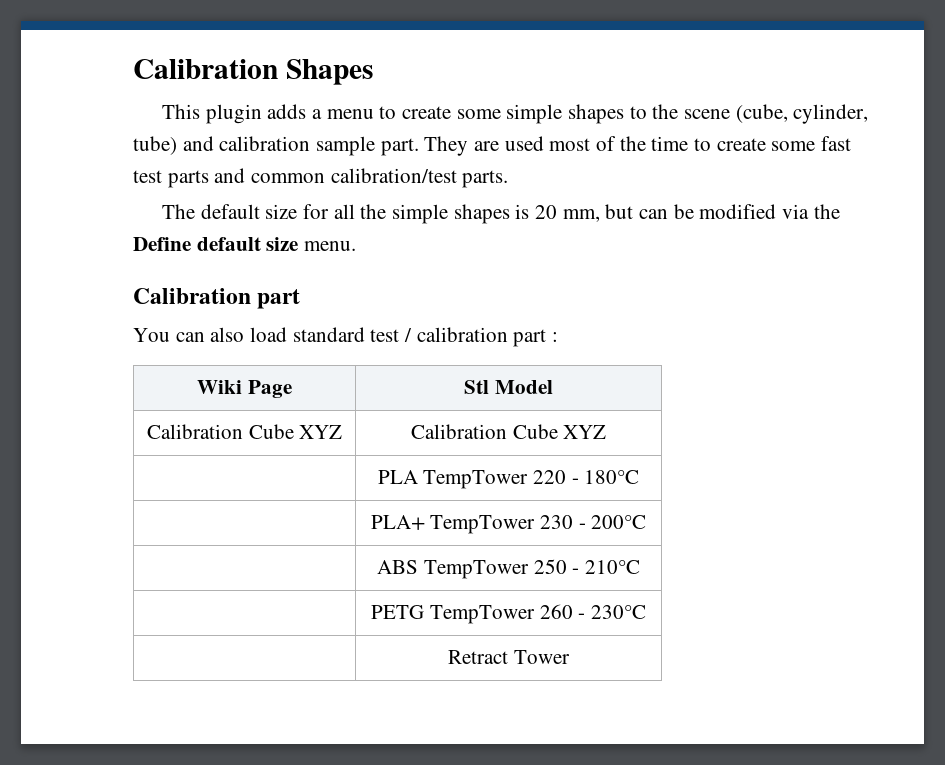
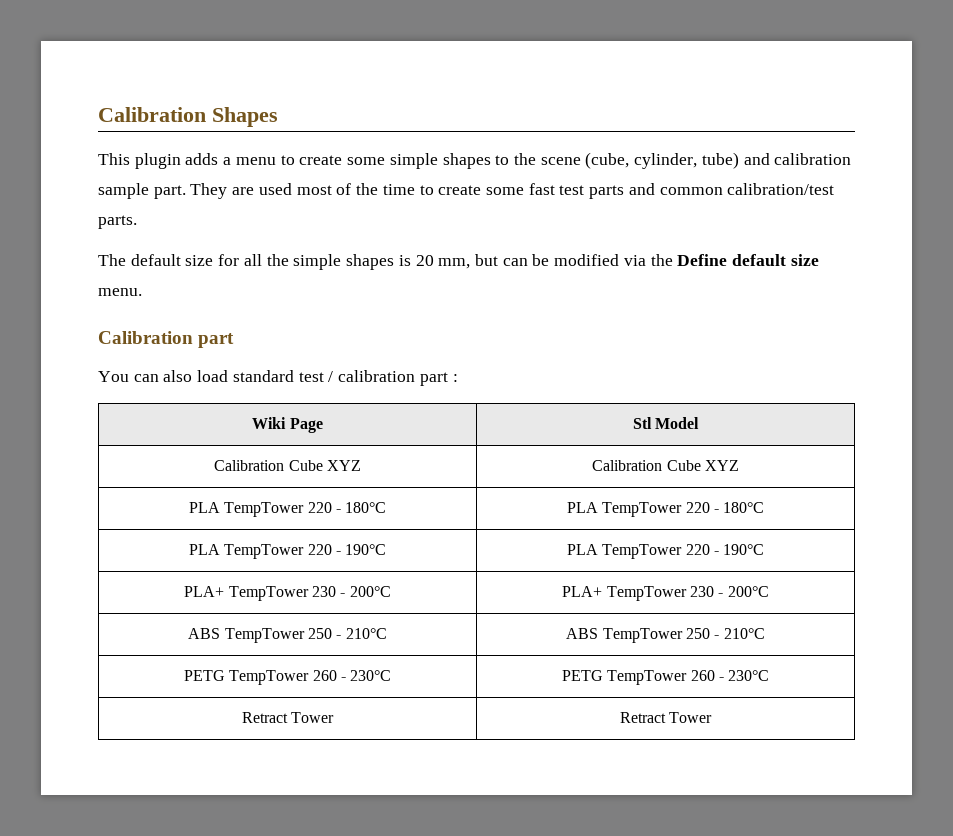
- | PLA TempTower 220 - 180°C
+ PLA TempTower 220 - 180°C | PLA TempTower 220 - 180°C
- | PLA+ TempTower 230 - 200°C
+ PLA TempTower 220 - 190°C | PLA TempTower 220 - 190°C
+ PLA+ TempTower 230 - 200°C | PLA+ TempTower 230 - 200°C
- | ABS TempTower 250 - 210°C
+ ABS TempTower 250 - 210°C | ABS TempTower 250 - 210°C
- | PETG TempTower 260 - 230°C
+ PETG TempTower 260 - 230°C | PETG TempTower 260 - 230°C
- | Retract Tower
+ Retract Tower | Retract Tower

